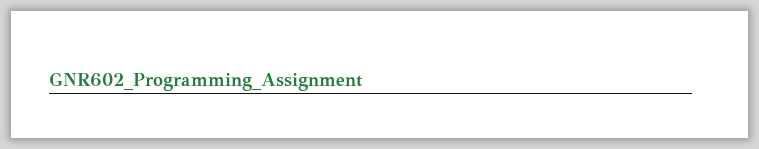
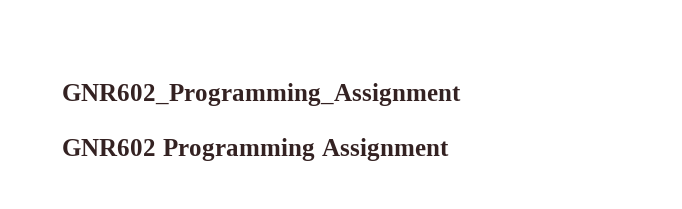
+ GNR602 Programming Assignment

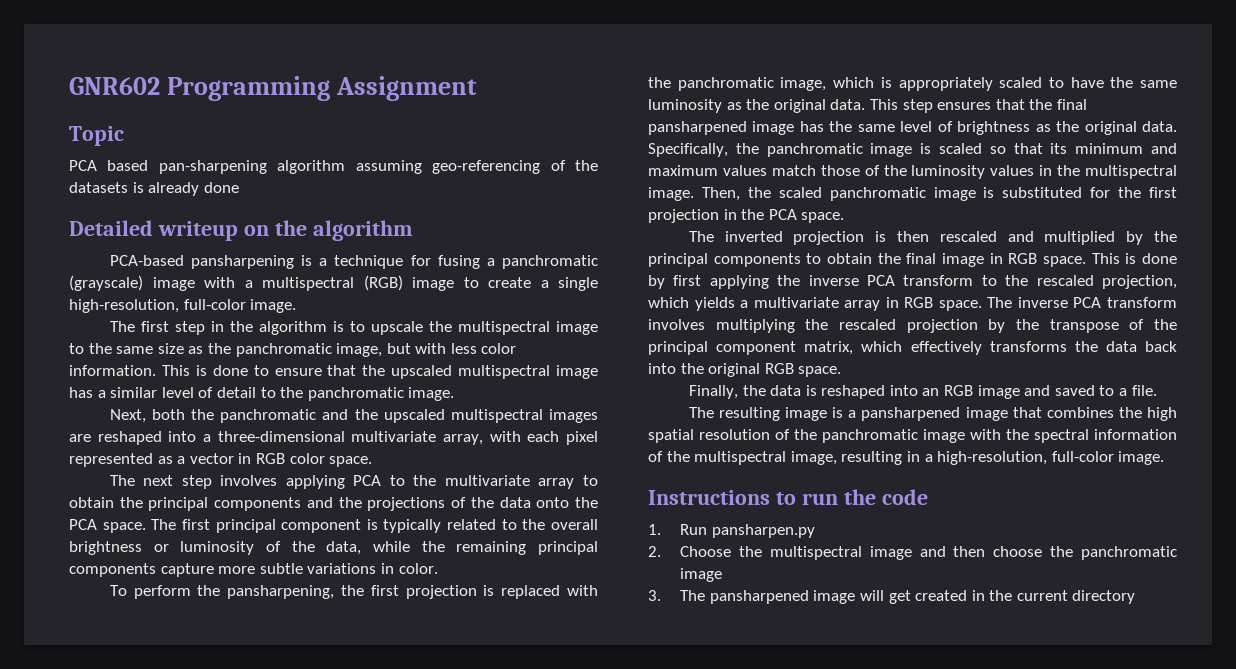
- GNR602_Programming_Assignment
+ Topic
+ PCA based pan-sharpening algorithm assuming geo-referencing of the datasets is already done
+ Detailed writeup on the algorithm
+ PCA-based pansharpening is a technique for fusing a panchromatic (grayscale) image with a multispectral (RGB) image to create a single high-resolution, full-color image.
+ The first step in the algorithm is to upscale the multispectral image to the same size as the panchromatic image, but with less color information. This is done to ensure that the upscaled multispectral image has a similar level of detail to the panchromatic image.
+ Next, both the panchromatic and the upscaled multispectral images are reshaped into a three-dimensional multivariate array, with each pixel represented as a vector in RGB color space.
+ The next step involves applying PCA to the multivariate array to obtain the principal components and the projections of the data onto the PCA space. The first principal component is typically related to the overall brightness or luminosity of the data, while the remaining principal components capture more subtle variations in color.
+ To perform the pansharpening, the first projection is replaced with the panchromatic image, which is appropriately scaled to have the same luminosity as the original data. This step ensures that the final pansharpened image has the same level of brightness as the original data. Specifically, the panchromatic image is scaled so that its minimum and maximum values match those of the luminosity values in the multispectral image. Then, the scaled panchromatic image is substituted for the first projection in the PCA space.
+ The inverted projection is then rescaled and multiplied by the principal components to obtain the final image in RGB space. This is done by first applying the inverse PCA transform to the rescaled projection, which yields a multivariate array in RGB space. The inverse PCA transform involves multiplying the rescaled projection by the transpose of the principal component matrix, which effectively transforms the data back into the original RGB space.
+ Finally, the data is reshaped into an RGB image and saved to a file.
+ The resulting image is a pansharpened image that combines the high spatial resolution of the panchromatic image with the spectral information of the multispectral image, resulting in a high-resolution, full-color image.
+ Instructions to run the code
+ 1. Run pansharpen.py
+ 2. Choose the multispectral image and then choose the panchromatic image
+ 3. The pansharpened image will get created in the current directory

